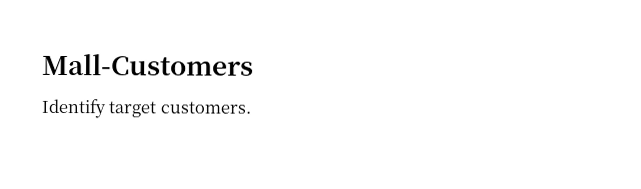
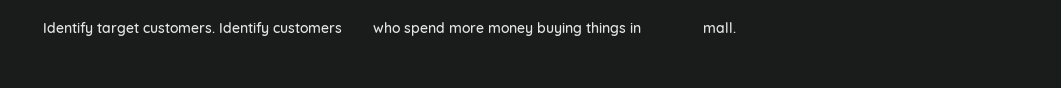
- Mall-Customers
+ Identify customers who spend more money buying things in mall.

